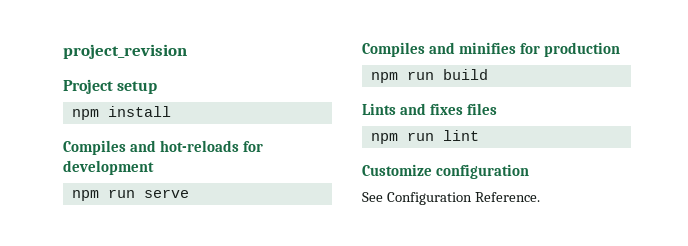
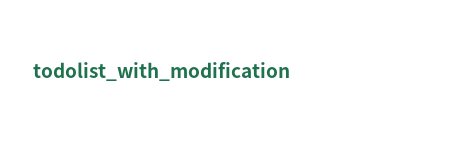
- project_revision
- Project setup
- npm install
- Compiles and hot-reloads for development
- npm run serve
- Compiles and minifies for production
- npm run build
- Lints and fixes files
- npm run lint
- Customize configuration
- See Configuration Reference.
+ todolist_with_modification

